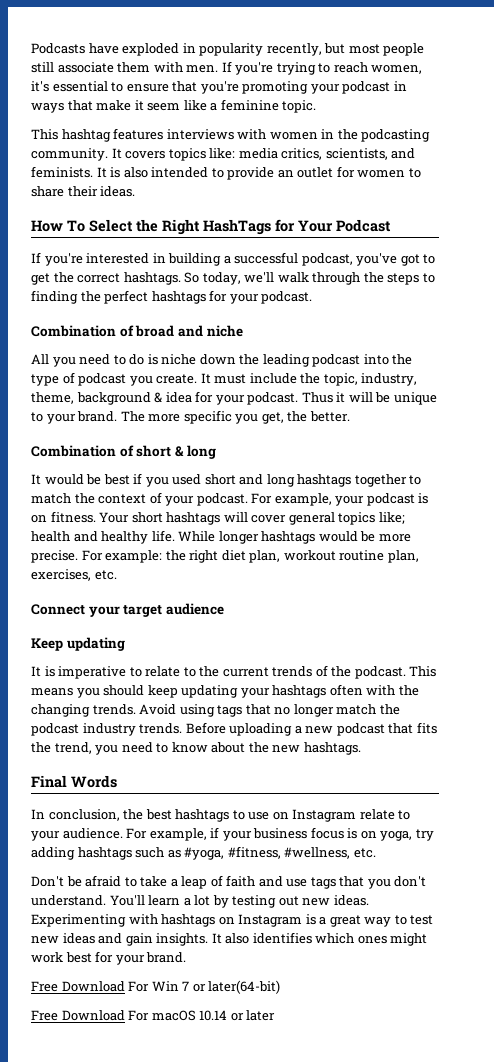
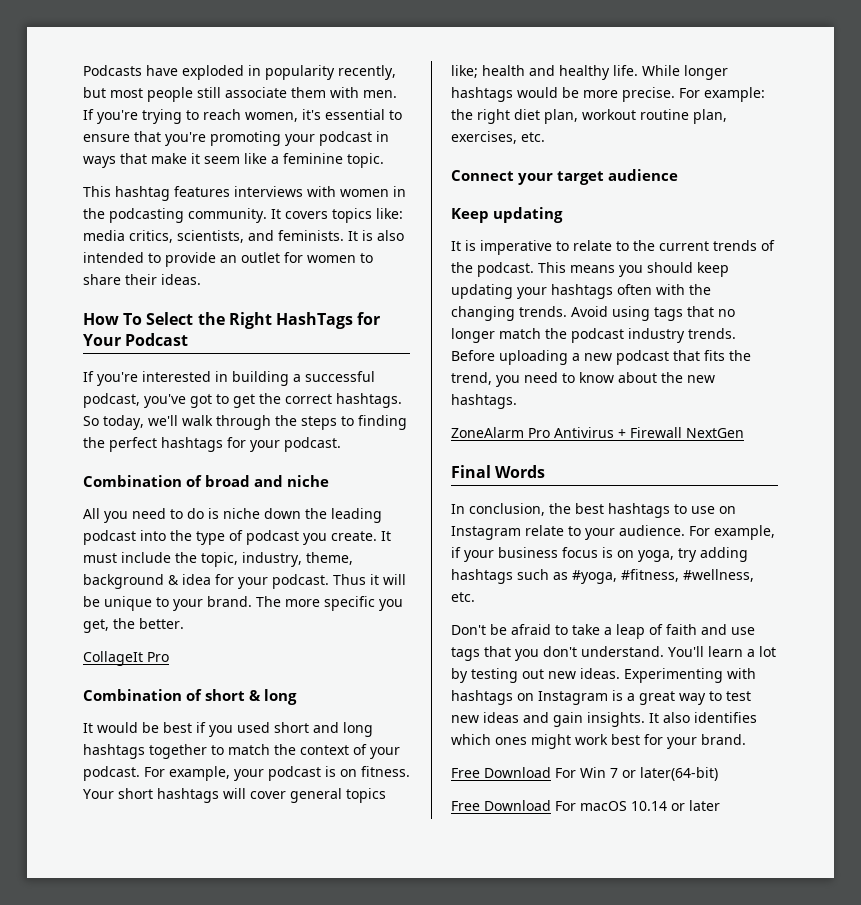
+ CollageIt Pro
+ ZoneAlarm Pro Antivirus + Firewall NextGen

